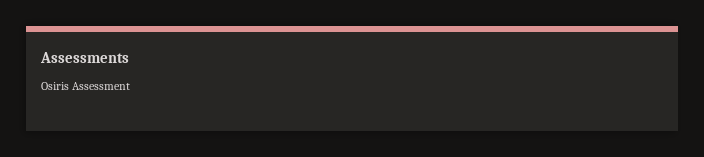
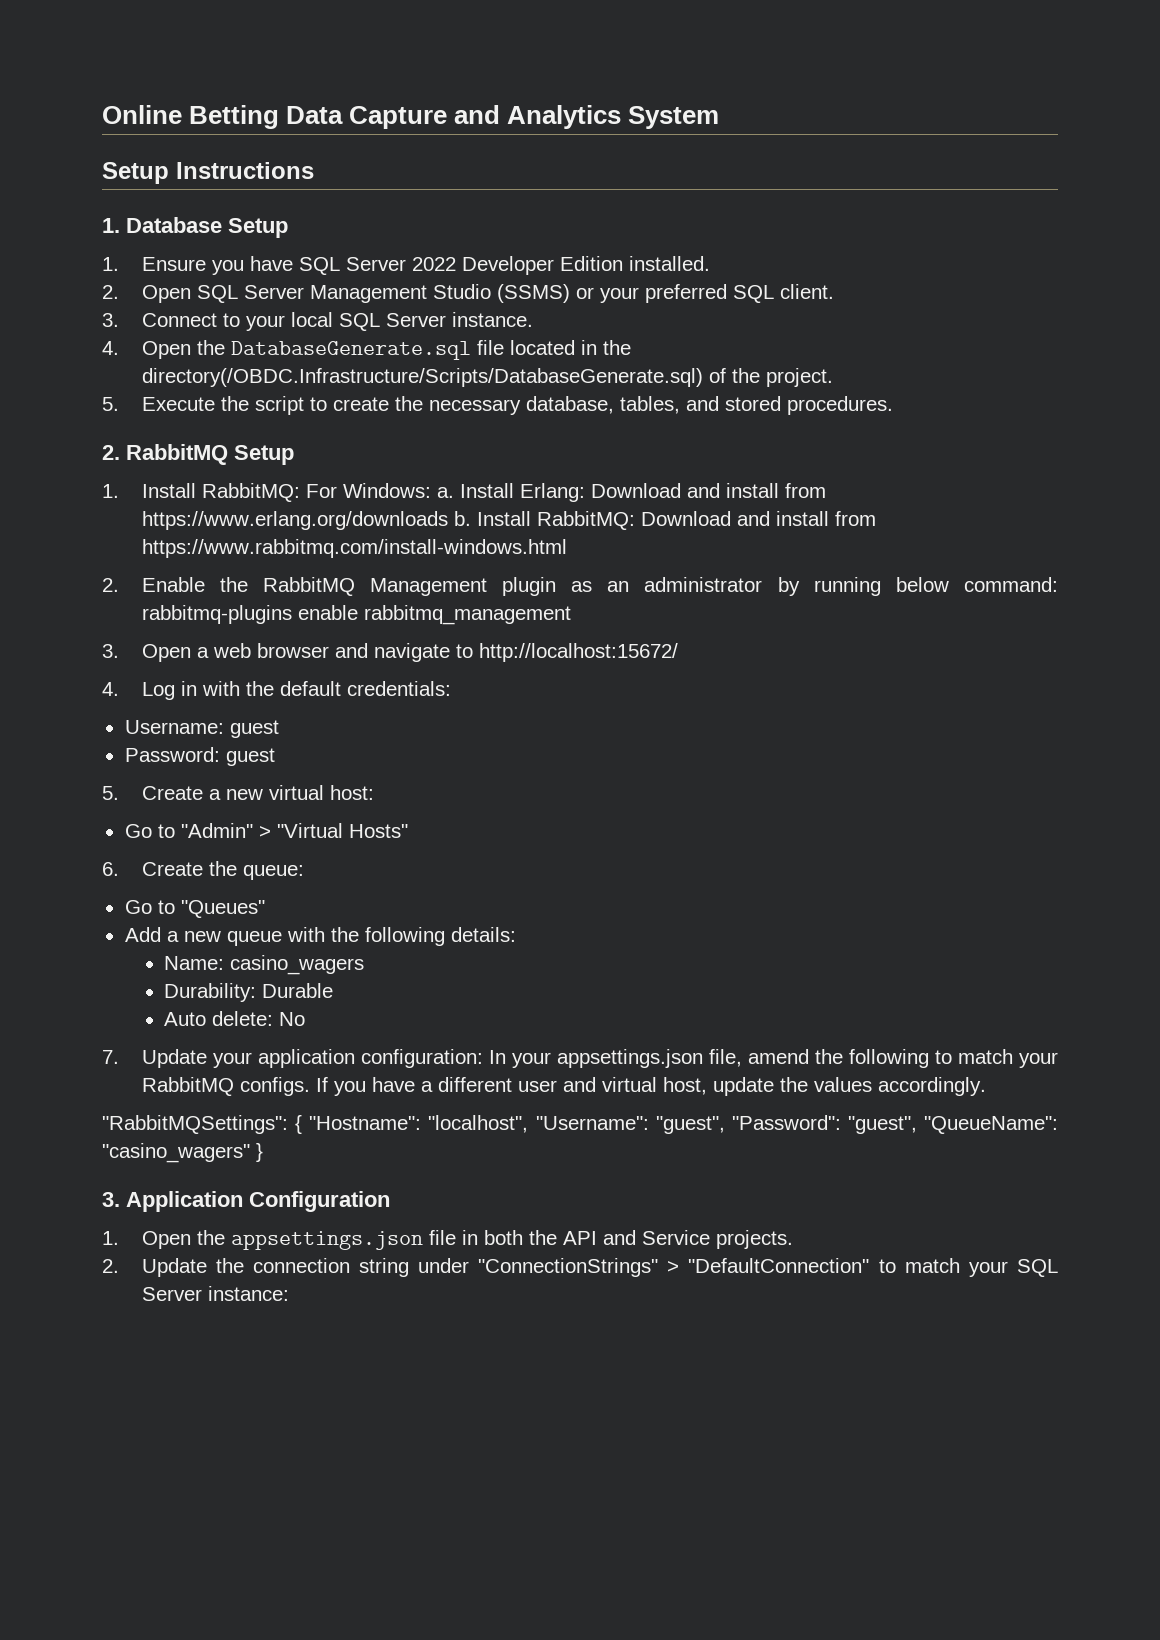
- Assessments
- Osiris Assessment
+ Online Betting Data Capture and Analytics System
+ Setup Instructions
+ 1. Database Setup
+ 1. Ensure you have SQL Server 2022 Developer Edition installed.
+ 2. Open SQL Server Management Studio (SSMS) or your preferred SQL client.
+ 3. Connect to your local SQL Server instance.
+ 4. Open the DatabaseGenerate.sql file located in the directory(/OBDC.Infrastructure/Scripts/DatabaseGenerate.sql) of the project.
+ 5. Execute the script to create the necessary database, tables, and stored procedures.
+ 2. RabbitMQ Setup
+ 1. Install RabbitMQ: For Windows: a. Install Erlang: Download and install from https://www.erlang.org/downloads b. Install RabbitMQ: Download and install from https://www.rabbitmq.com/install-windows.html
+ 2. Enable the RabbitMQ Management plugin as an administrator by running below command: rabbitmq-plugins enable rabbitmq_management
+ 3. Open a web browser and navigate to http://localhost:15672/
+ 4. Log in with the default credentials:
+ Username: guest
+ Password: guest
+ 5. Create a new virtual host:
+ Go to "Admin" > "Virtual Hosts"
+ 6. Create the queue:
+ Go to "Queues"
+ Add a new queue with the following details:
+ Name: casino_wagers
+ Durability: Durable
+ Auto delete: No
+ 7. Update your application configuration: In your appsettings.json file, amend the following to match your RabbitMQ configs. If you have a different user and virtual host, update the values accordingly.
+ "RabbitMQSettings": { "Hostname": "localhost", "Username": "guest", "Password": "guest", "QueueName": "casino_wagers" }
+ 3. Application Configuration
+ 1. Open the appsettings.json file in both the API and Service projects.
+ 2. Update the connection string under "ConnectionStrings" > "DefaultConnection" to match your SQL Server instance:

